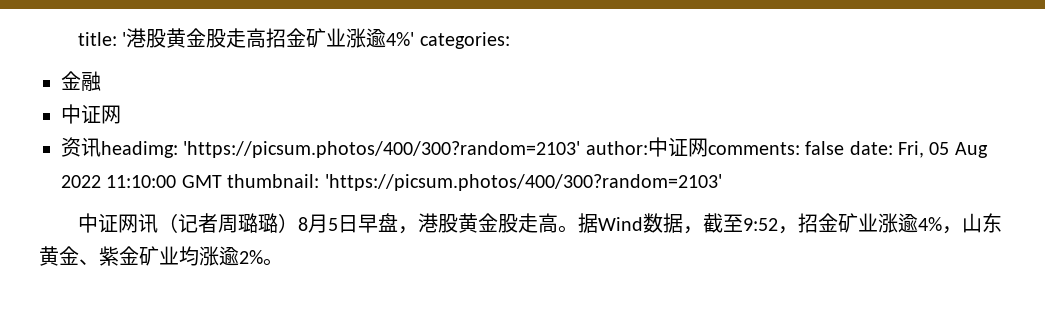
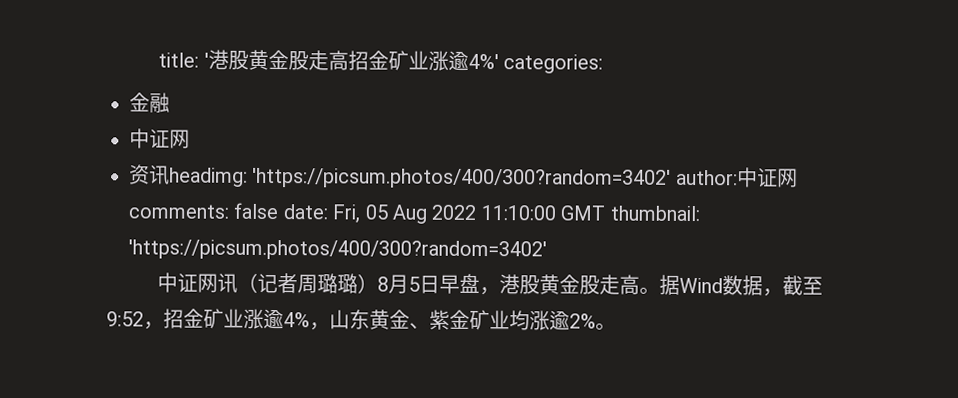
- 资讯headimg: 'https://picsum.photos/400/300?random=2103' author:中证网comments: false date: Fri, 05 Aug 2022 11:10:00 GMT thumbnail: 'https://picsum.photos/400/300?random=2103'
+ 资讯headimg: 'https://picsum.photos/400/300?random=3402' author:中证网comments: false date: Fri, 05 Aug 2022 11:10:00 GMT thumbnail: 'https://picsum.photos/400/300?random=3402'

